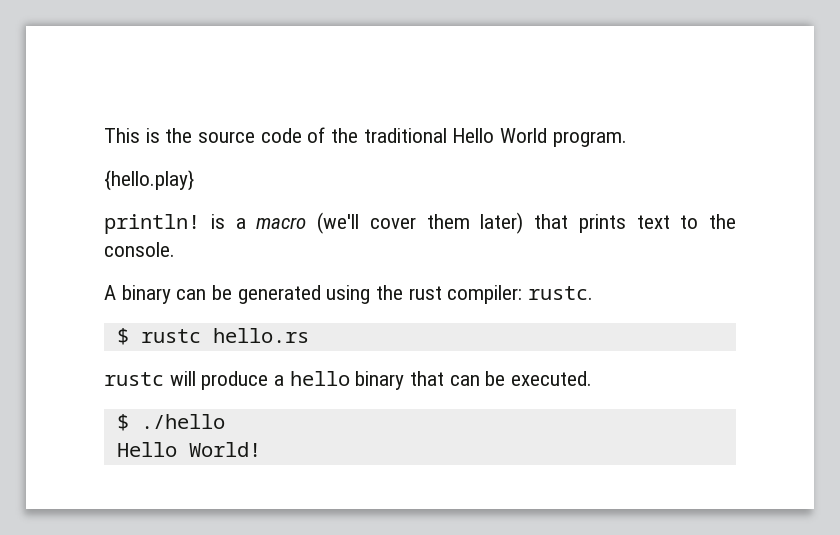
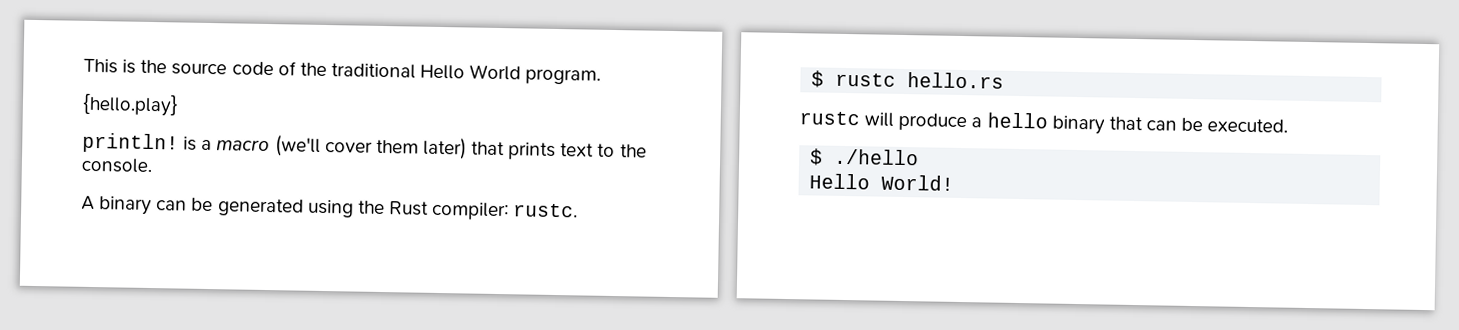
- A binary can be generated using the rust compiler: rustc.
+ A binary can be generated using the Rust compiler: rustc.

